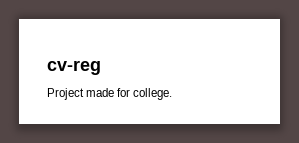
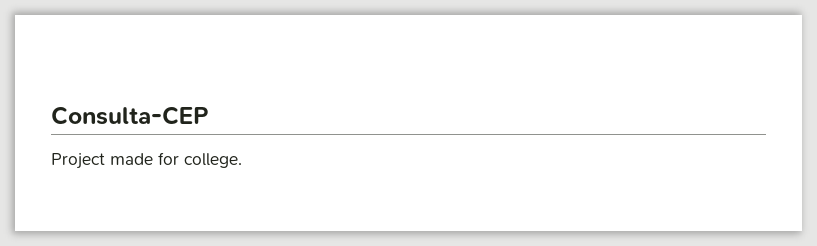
- cv-reg
+ Consulta-CEP

